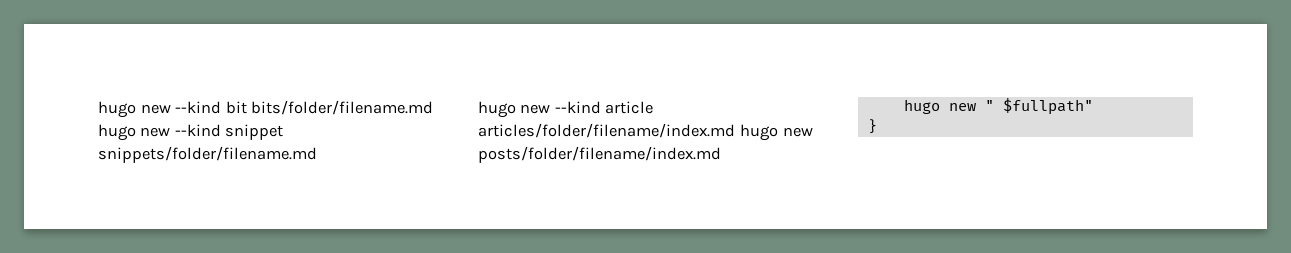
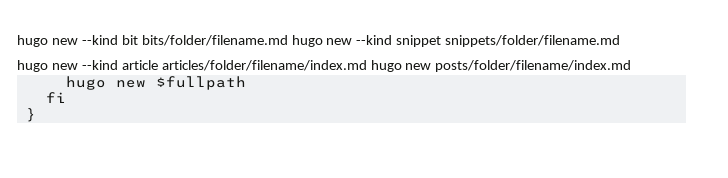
- hugo new " $fullpath"
+ hugo new $fullpath
+ fi

